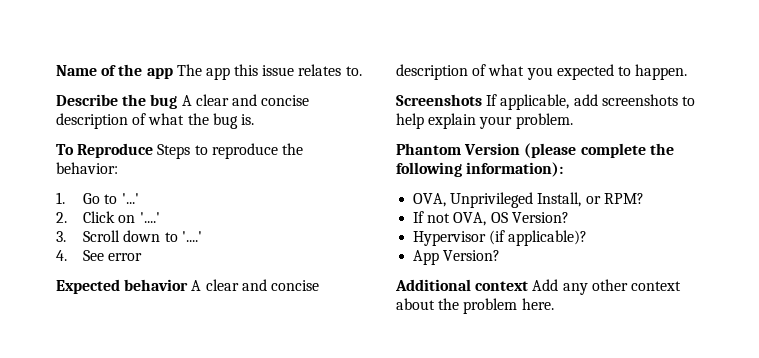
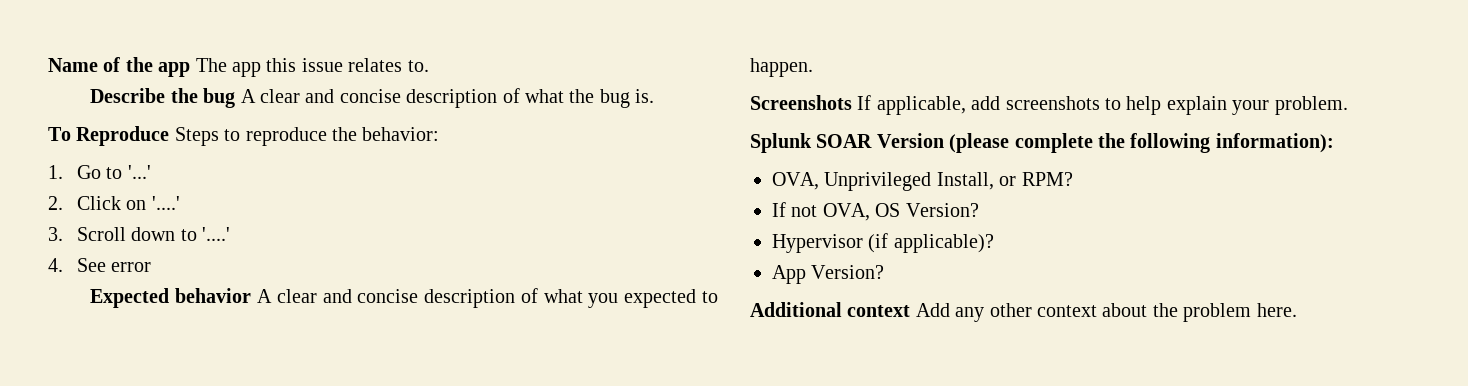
- Phantom Version (please complete the following information):
+ Splunk SOAR Version (please complete the following information):

